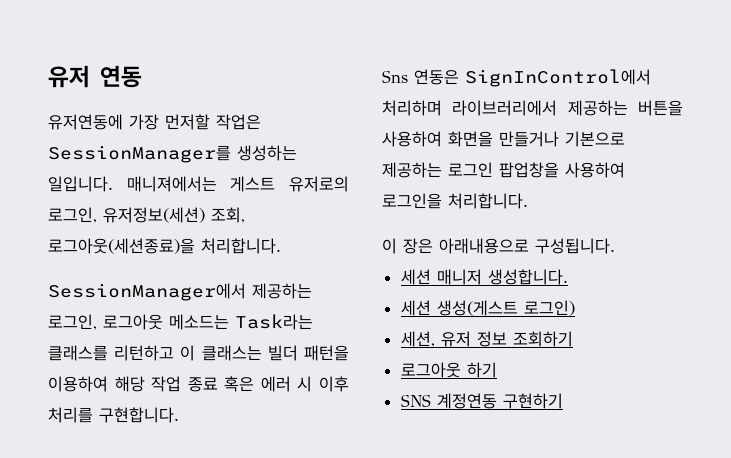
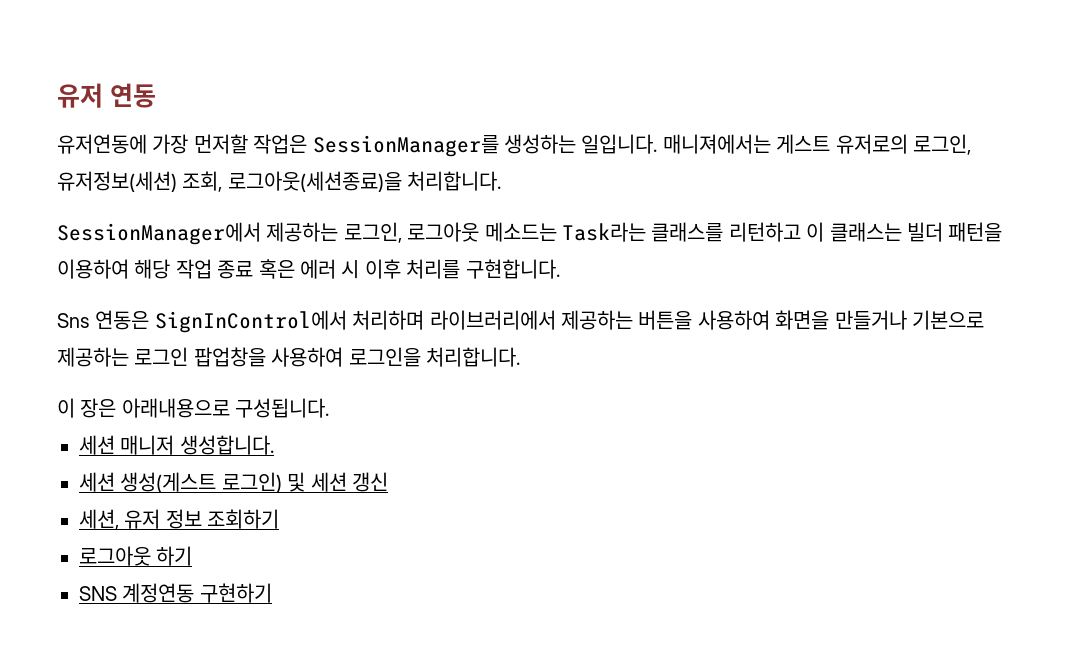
- 세션 생성(게스트 로그인)
+ 세션 생성(게스트 로그인) 및 세션 갱신

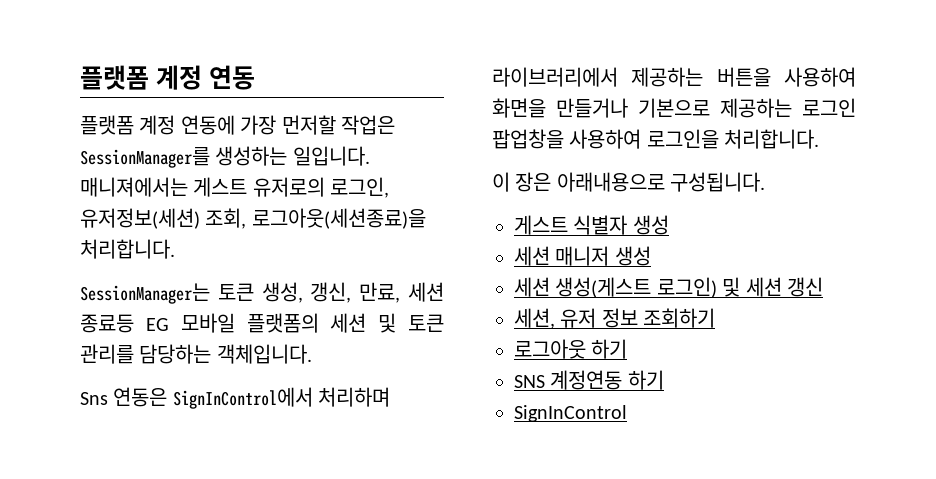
- 유저 연동
+ 플랫폼 계정 연동
- 유저연동에 가장 먼저할 작업은 SessionManager를 생성하는 일입니다.
+ 플랫폼 계정 연동에 가장 먼저할 작업은 SessionManager를 생성하는 일입니다.
- SessionManager에서 제공하는 로그인, 로그아웃 메소드는 Task라는 클래스를 리턴하고 이 클래스는 빌더 패턴을 이용하여 해당 작업 종료 혹은 에러 시 이후 처리를 구현합니다.
+ SessionManager는 토큰 생성, 갱신, 만료, 세션 종료등 EG 모바일 플랫폼의 세션 및 토큰 관리를 담당하는 객체입니다.
+ 게스트 식별자 생성
- 세션 매니저 생성합니다.
+ 세션 매니저 생성
- SNS 계정연동 구현하기
+ SNS 계정연동 하기
+ SignInControl

